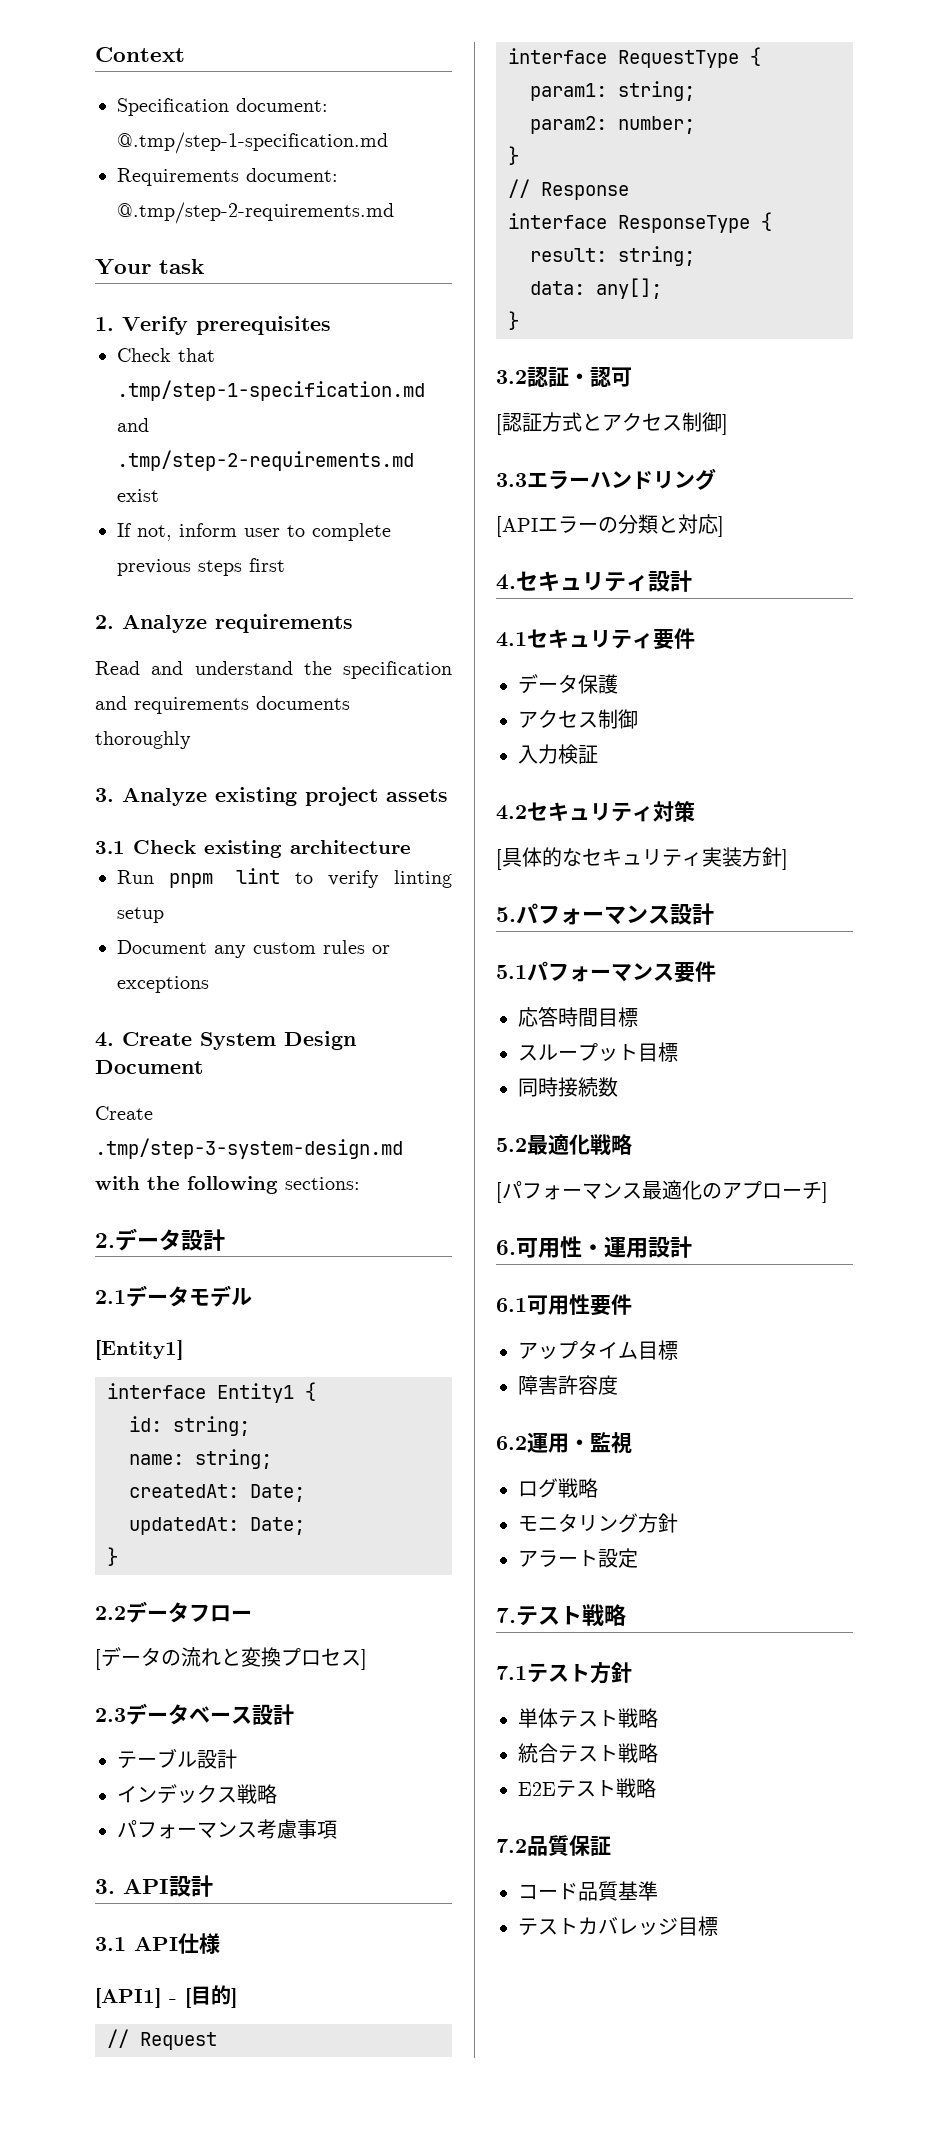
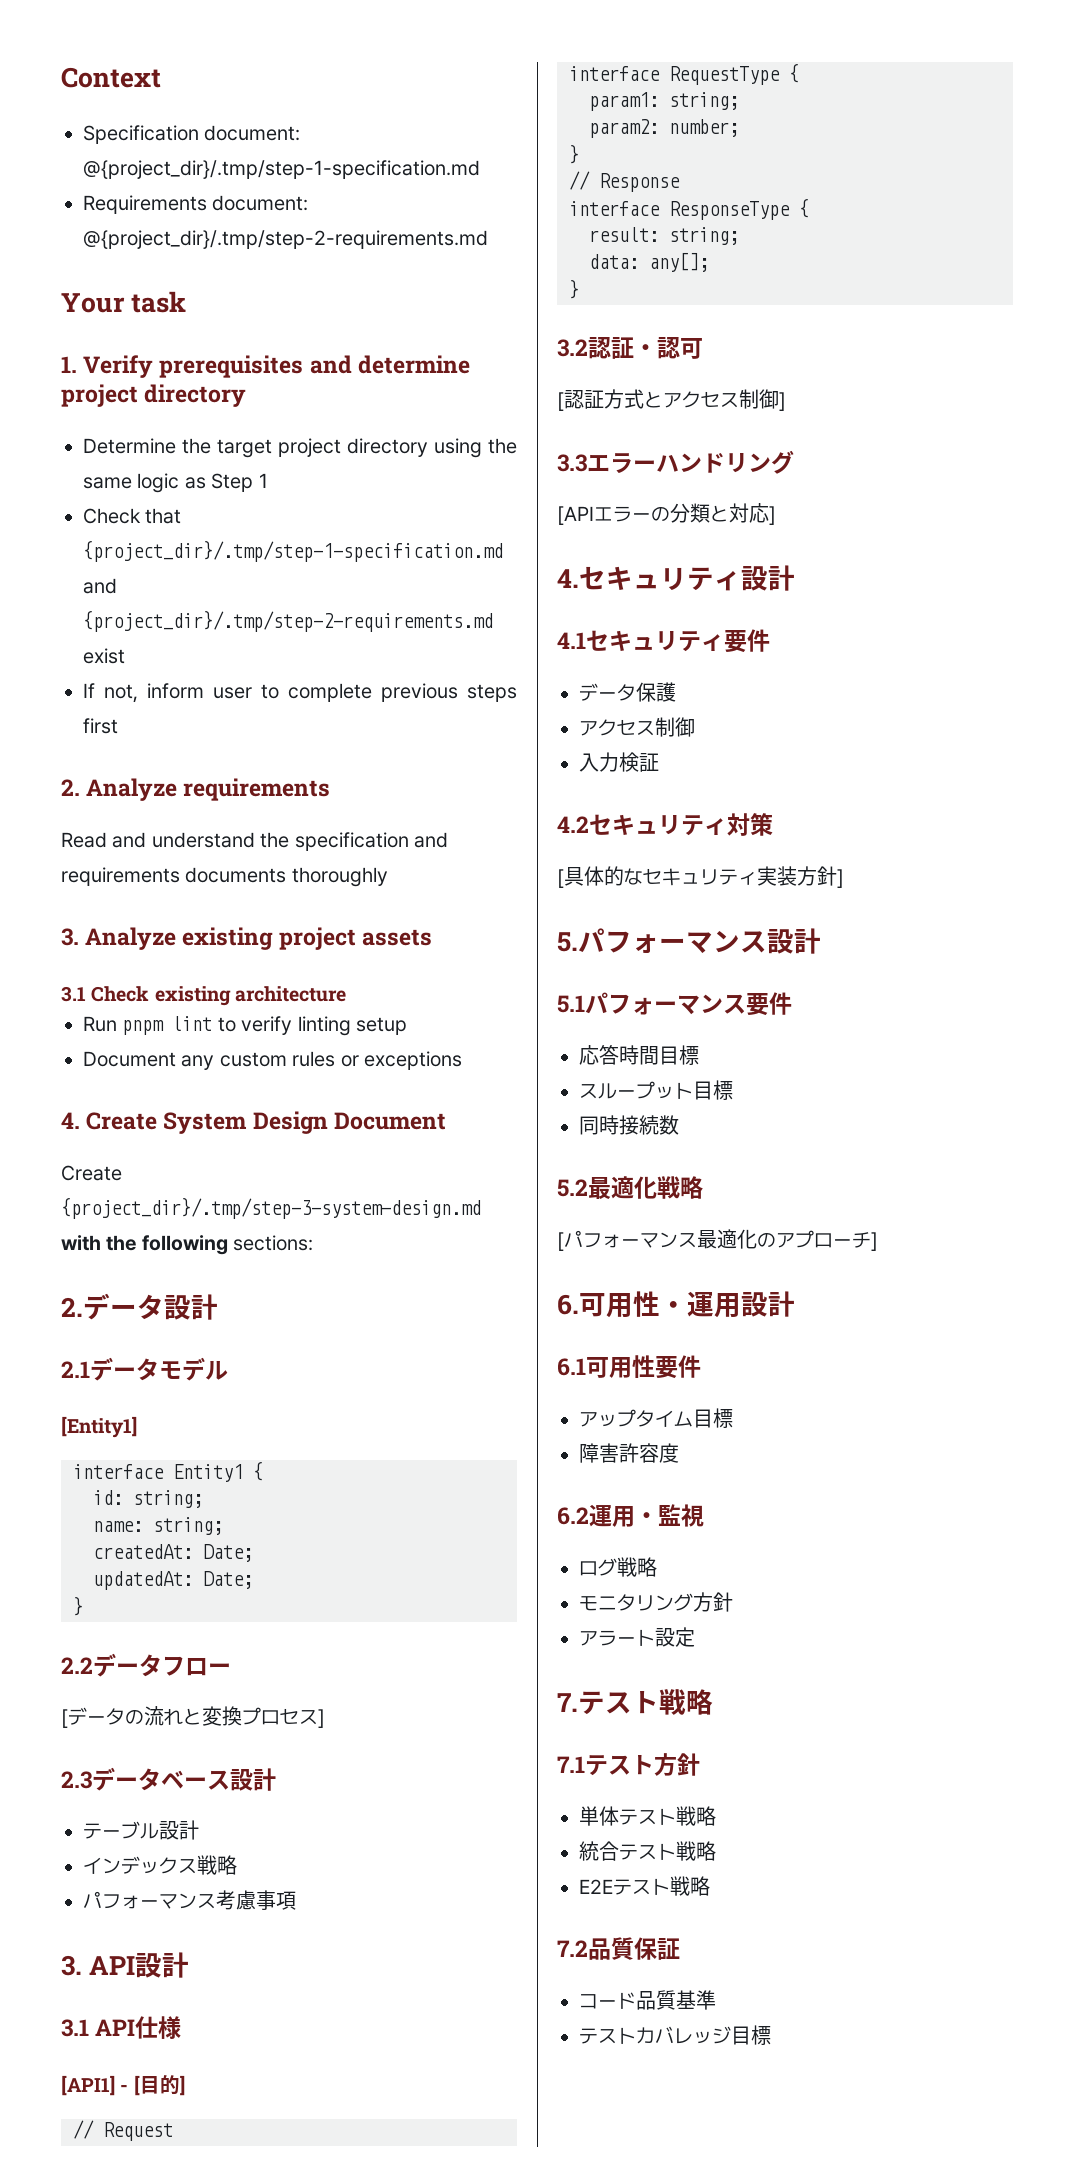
- Specification document: @.tmp/step-1-specification.md
+ Specification document: @{project_dir}/.tmp/step-1-specification.md
- Requirements document: @.tmp/step-2-requirements.md
+ Requirements document: @{project_dir}/.tmp/step-2-requirements.md
- 1. Verify prerequisites
+ 1. Verify prerequisites and determine project directory
+ Determine the target project directory using the same logic as Step 1
- Check that .tmp/step-1-specification.md and .tmp/step-2-requirements.md exist
+ Check that {project_dir}/.tmp/step-1-specification.md and {project_dir}/.tmp/step-2-requirements.md exist
- Create .tmp/step-3-system-design.md with the following sections:
+ Create {project_dir}/.tmp/step-3-system-design.md with the following sections:

